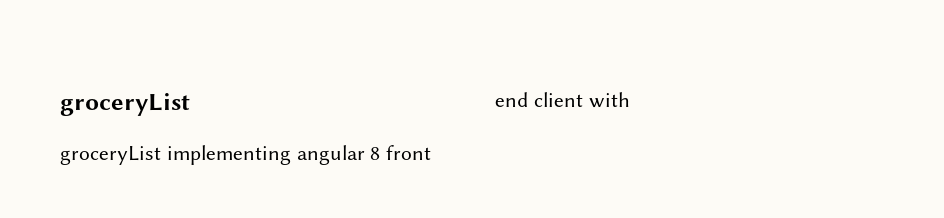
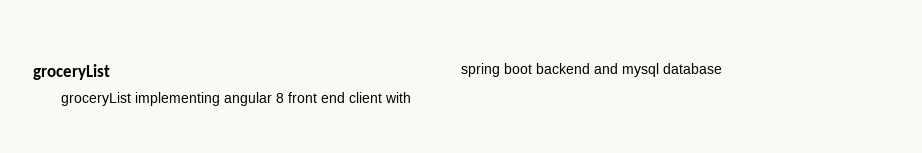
- groceryList implementing angular 8 front end client with
+ groceryList implementing angular 8 front end client with spring boot backend and mysql database

